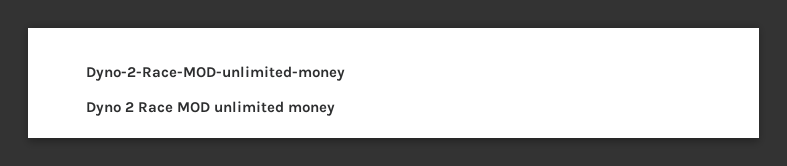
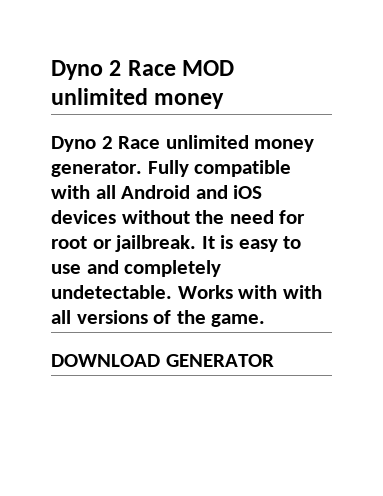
- Dyno-2-Race-MOD-unlimited-money
+ Dyno 2 Race unlimited money generator. Fully compatible with all Android and iOS devices without the need for root or jailbreak. It is easy to use and completely undetectable. Works with with all versions of the game.
+ DOWNLOAD GENERATOR

